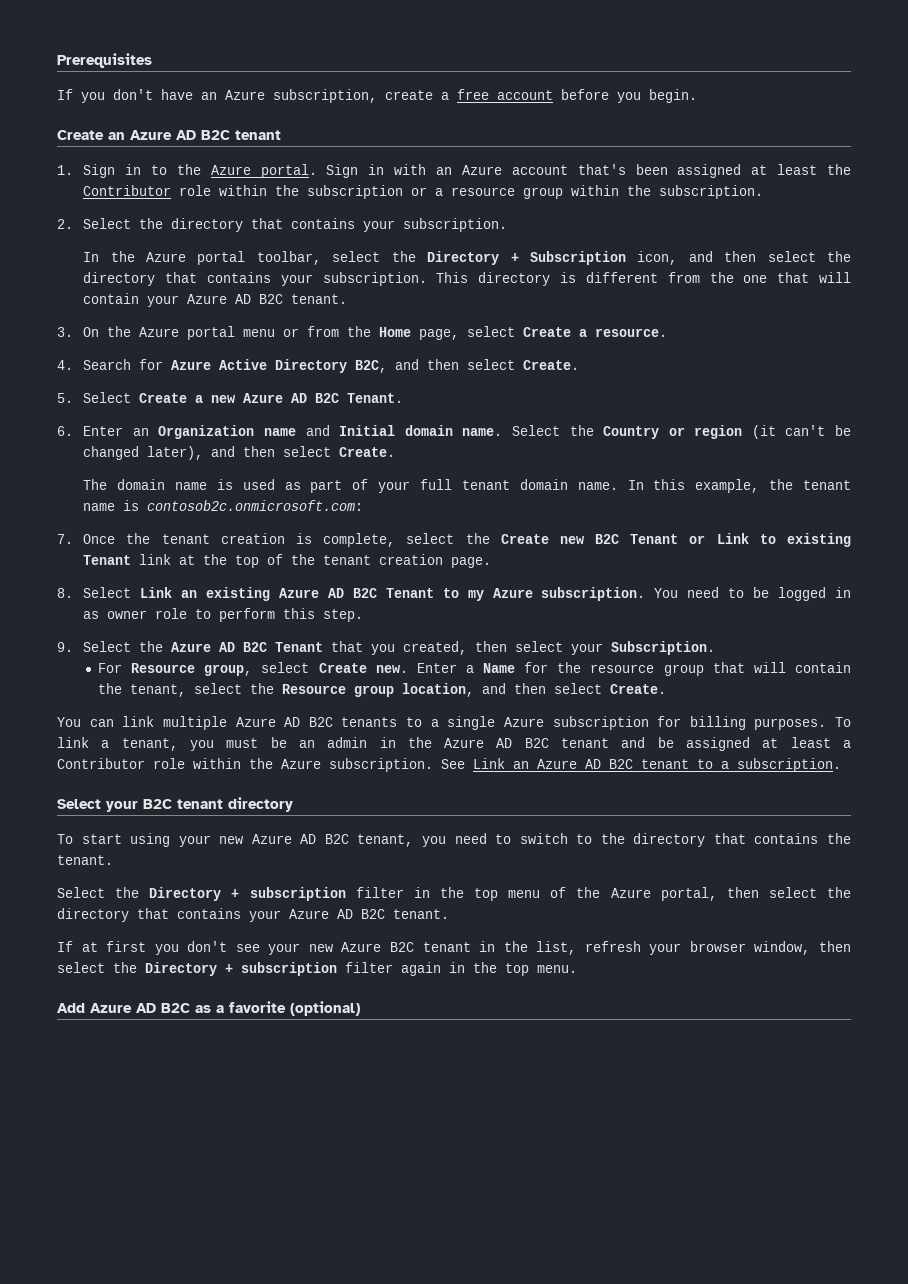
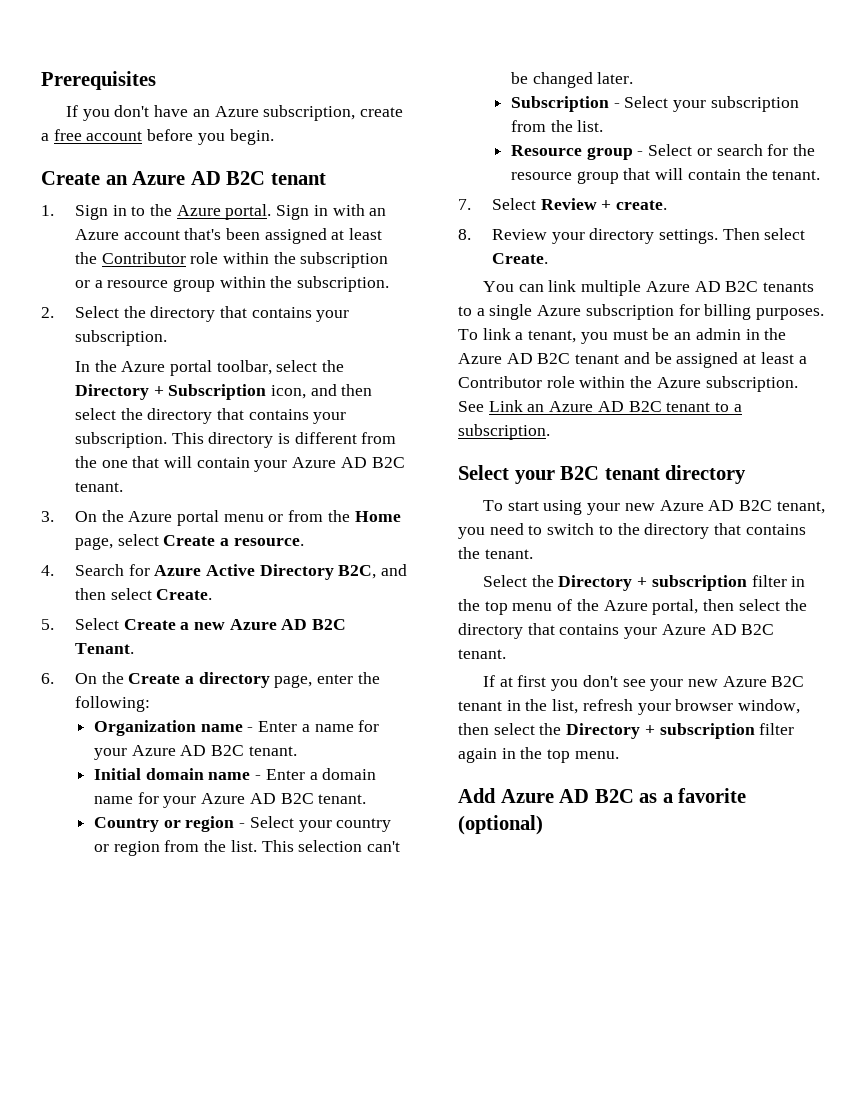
- 6. Enter an Organization name and Initial domain name. Select the Country or region (it can't be changed later), and then select Create.
- The domain name is used as part of your full tenant domain name. In this example, the tenant name is contosob2c.onmicrosoft.com:
- 7. Once the tenant creation is complete, select the Create new B2C Tenant or Link to existing Tenant link at the top of the tenant creation page.
- 8. Select Link an existing Azure AD B2C Tenant to my Azure subscription. You need to be logged in as owner role to perform this step.
- 9. Select the Azure AD B2C Tenant that you created, then select your Subscription.
- For Resource group, select Create new. Enter a Name for the resource group that will contain the tenant, select the Resource group location, and then select Create.
+ 6. On the Create a directory page, enter the following:
+ Organization name - Enter a name for your Azure AD B2C tenant.
+ Initial domain name - Enter a domain name for your Azure AD B2C tenant.
+ Country or region - Select your country or region from the list. This selection can't be changed later.
+ Subscription - Select your subscription from the list.
+ Resource group - Select or search for the resource group that will contain the tenant.
+ 7. Select Review + create.
+ 8. Review your directory settings. Then select Create.

